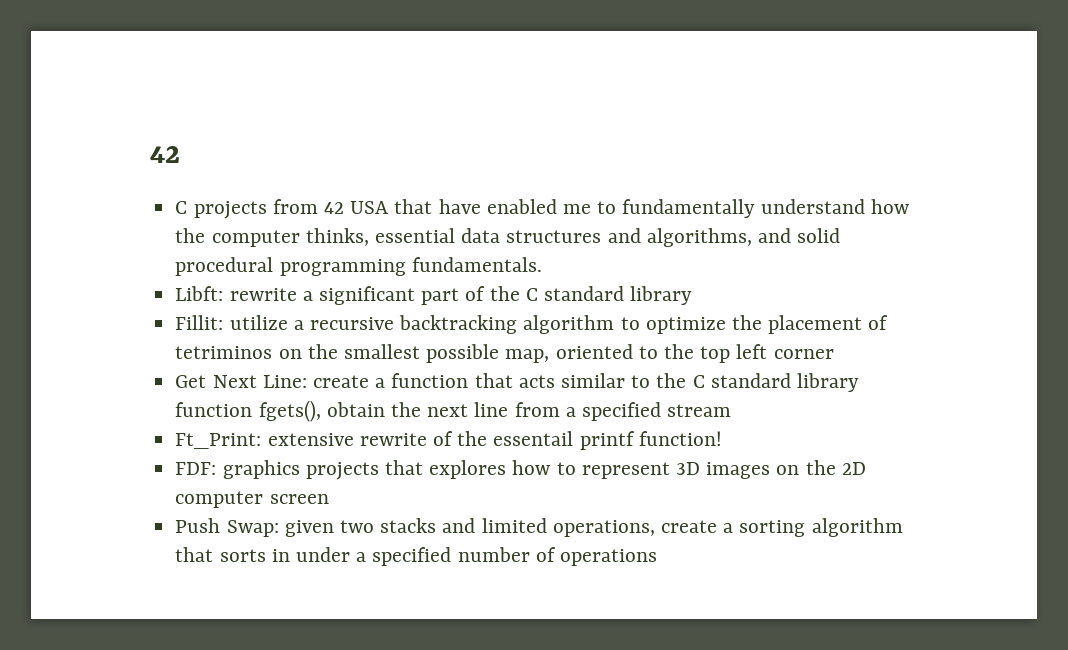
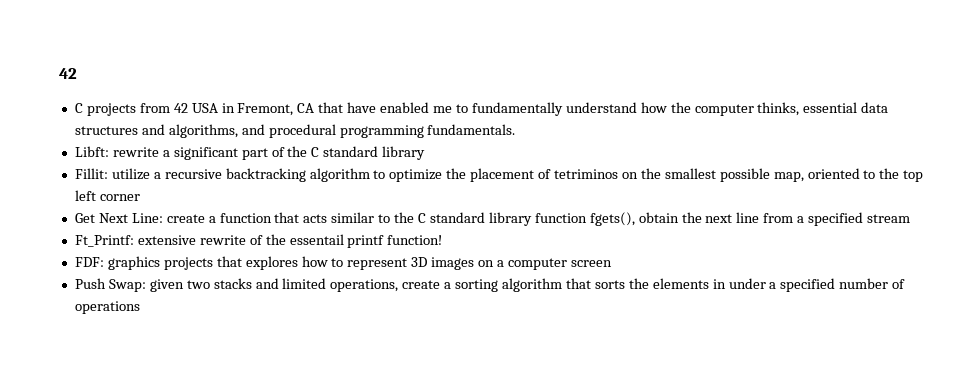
- C projects from 42 USA that have enabled me to fundamentally understand how the computer thinks, essential data structures and algorithms, and solid procedural programming fundamentals.
+ C projects from 42 USA in Fremont, CA that have enabled me to fundamentally understand how the computer thinks, essential data structures and algorithms, and procedural programming fundamentals.
- Ft_Print: extensive rewrite of the essentail printf function!
+ Ft_Printf: extensive rewrite of the essentail printf function!
- FDF: graphics projects that explores how to represent 3D images on the 2D computer screen
+ FDF: graphics projects that explores how to represent 3D images on a computer screen
- Push Swap: given two stacks and limited operations, create a sorting algorithm that sorts in under a specified number of operations
+ Push Swap: given two stacks and limited operations, create a sorting algorithm that sorts the elements in under a specified number of operations

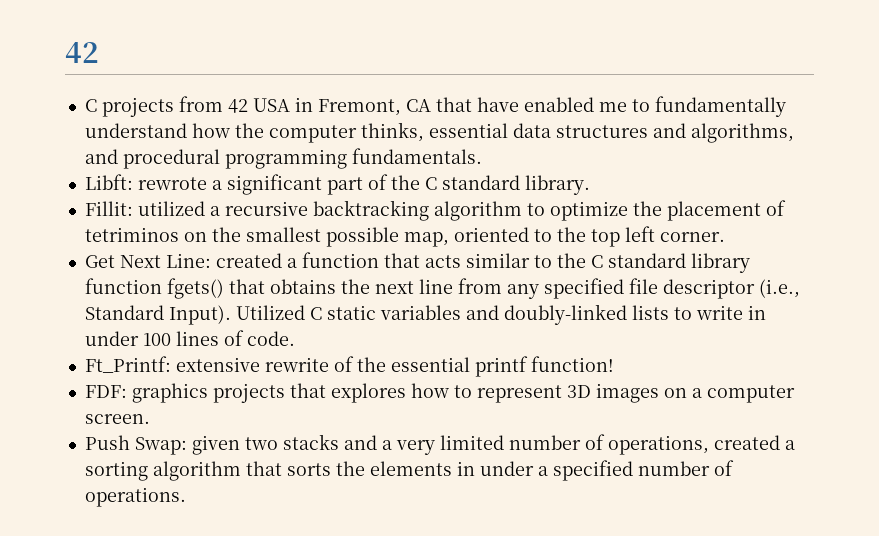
- Libft: rewrite a significant part of the C standard library
+ Libft: rewrote a significant part of the C standard library.
- Fillit: utilize a recursive backtracking algorithm to optimize the placement of tetriminos on the smallest possible map, oriented to the top left corner
+ Fillit: utilized a recursive backtracking algorithm to optimize the placement of tetriminos on the smallest possible map, oriented to the top left corner.
- Get Next Line: create a function that acts similar to the C standard library function fgets(), obtain the next line from a specified stream
+ Get Next Line: created a function that acts similar to the C standard library function fgets() that obtains the next line from any specified file descriptor (i.e., Standard Input). Utilized C static variables and doubly-linked lists to write in under 100 lines of code.
- Ft_Printf: extensive rewrite of the essentail printf function!
+ Ft_Printf: extensive rewrite of the essential printf function!
- FDF: graphics projects that explores how to represent 3D images on a computer screen
+ FDF: graphics projects that explores how to represent 3D images on a computer screen.
- Push Swap: given two stacks and limited operations, create a sorting algorithm that sorts the elements in under a specified number of operations
+ Push Swap: given two stacks and a very limited number of operations, created a sorting algorithm that sorts the elements in under a specified number of operations.

